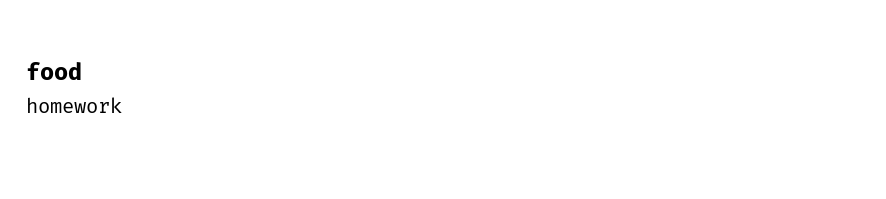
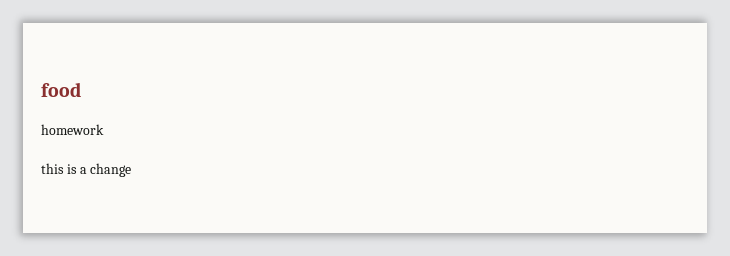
+ this is a change

